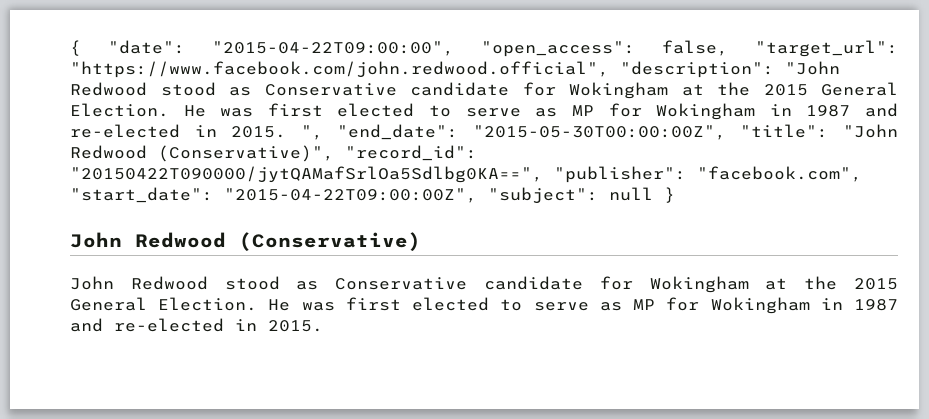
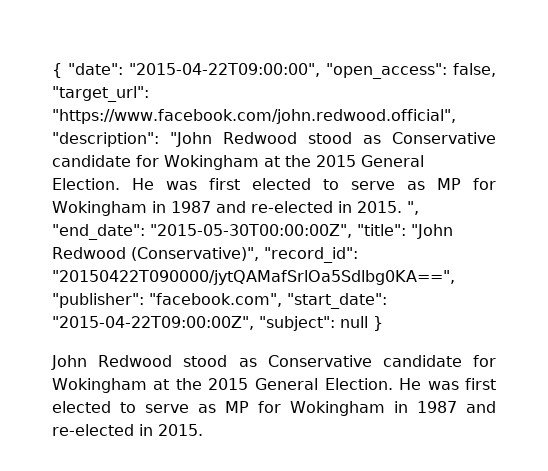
- John Redwood (Conservative)

